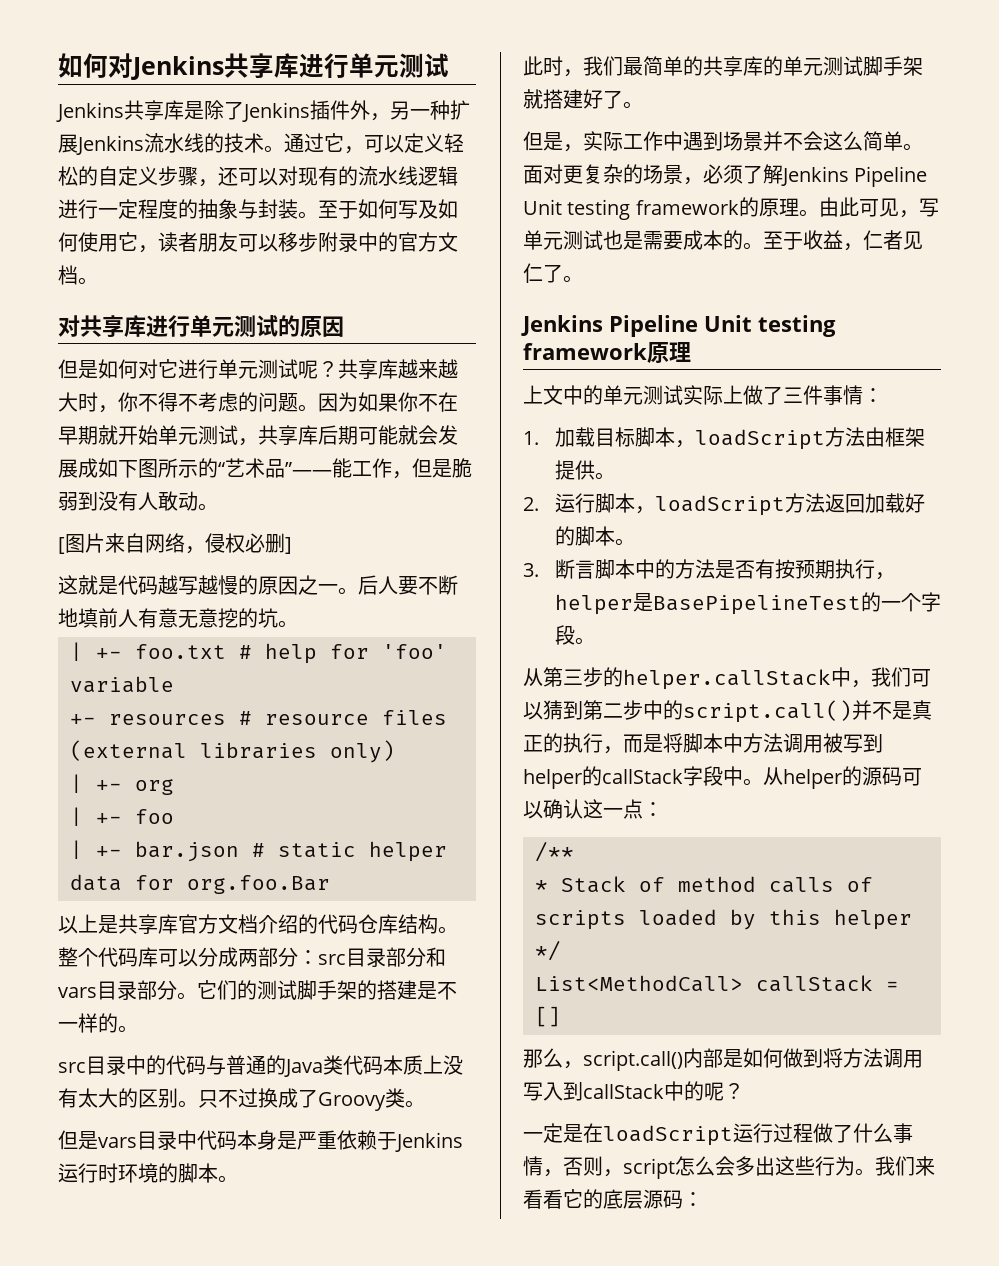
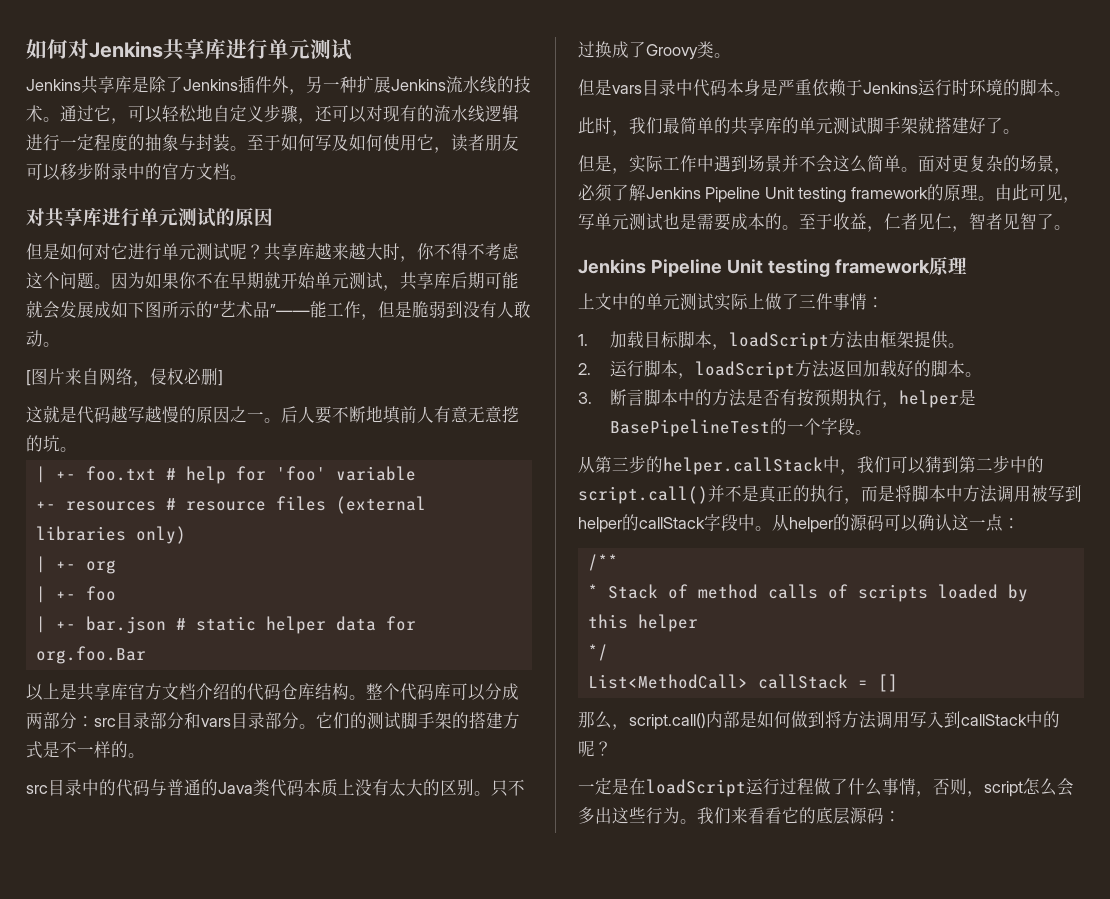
- 通过它，可以定义轻松的自定义步骤，还可以对现有的流水线逻辑进行一定程度的抽象与封装。
+ 通过它，可以轻松地自定义步骤，还可以对现有的流水线逻辑进行一定程度的抽象与封装。
- 共享库越来越大时，你不得不考虑的问题。
+ 共享库越来越大时，你不得不考虑这个问题。
- 它们的测试脚手架的搭建是不一样的。
+ 它们的测试脚手架的搭建方式是不一样的。
- 至于收益，仁者见仁了。
+ 至于收益，仁者见仁，智者见智了。

